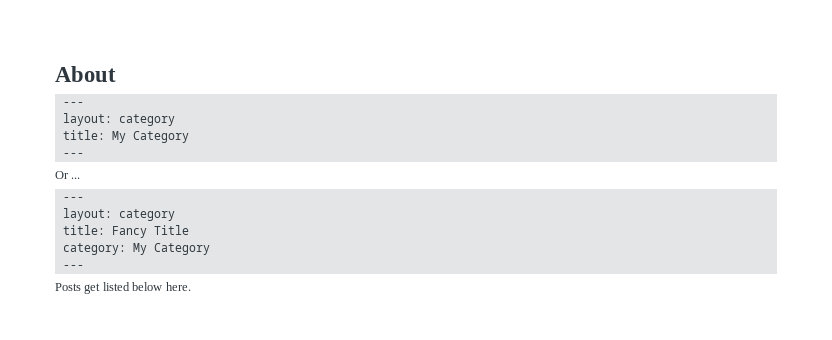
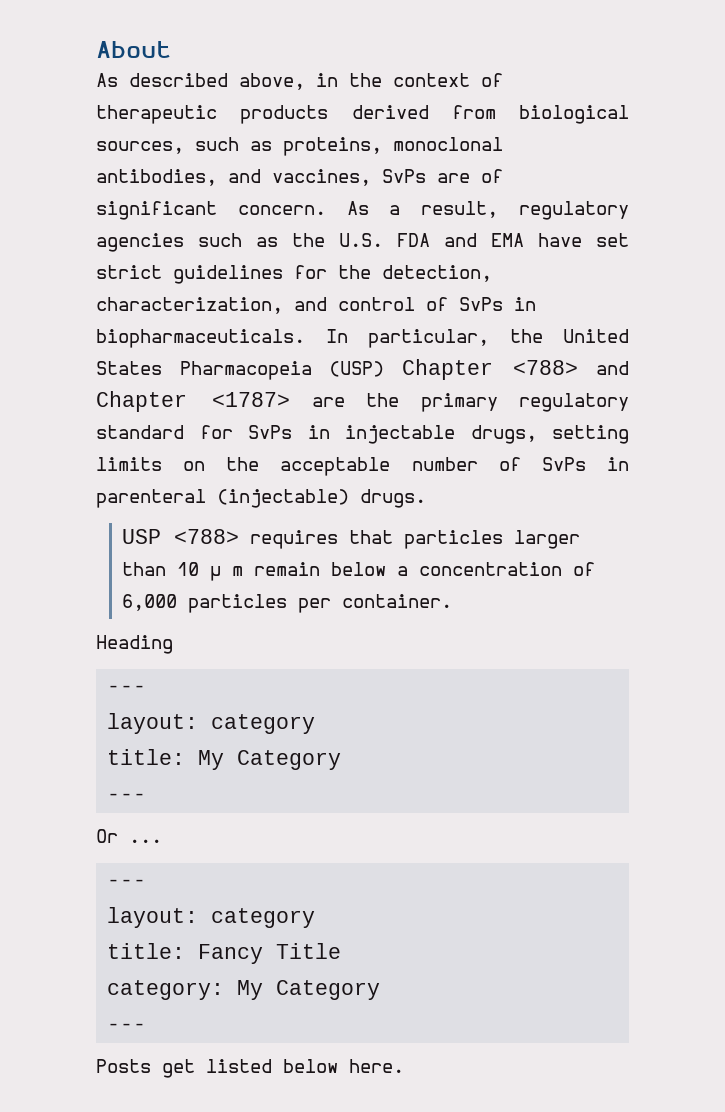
+ As described above, in the context of therapeutic products derived from biological sources, such as proteins, monoclonal antibodies, and vaccines, SvPs are of significant concern. As a result, regulatory agencies such as the U.S. FDA and EMA have set strict guidelines for the detection, characterization, and control of SvPs in biopharmaceuticals. In particular, the United States Pharmacopeia (USP) Chapter <788> and Chapter <1787> are the primary regulatory standard for SvPs in injectable drugs, setting limits on the acceptable number of SvPs in parenteral (injectable) drugs.
+ USP <788> requires that particles larger than 10 µ m remain below a concentration of 6,000 particles per container.
+ Heading

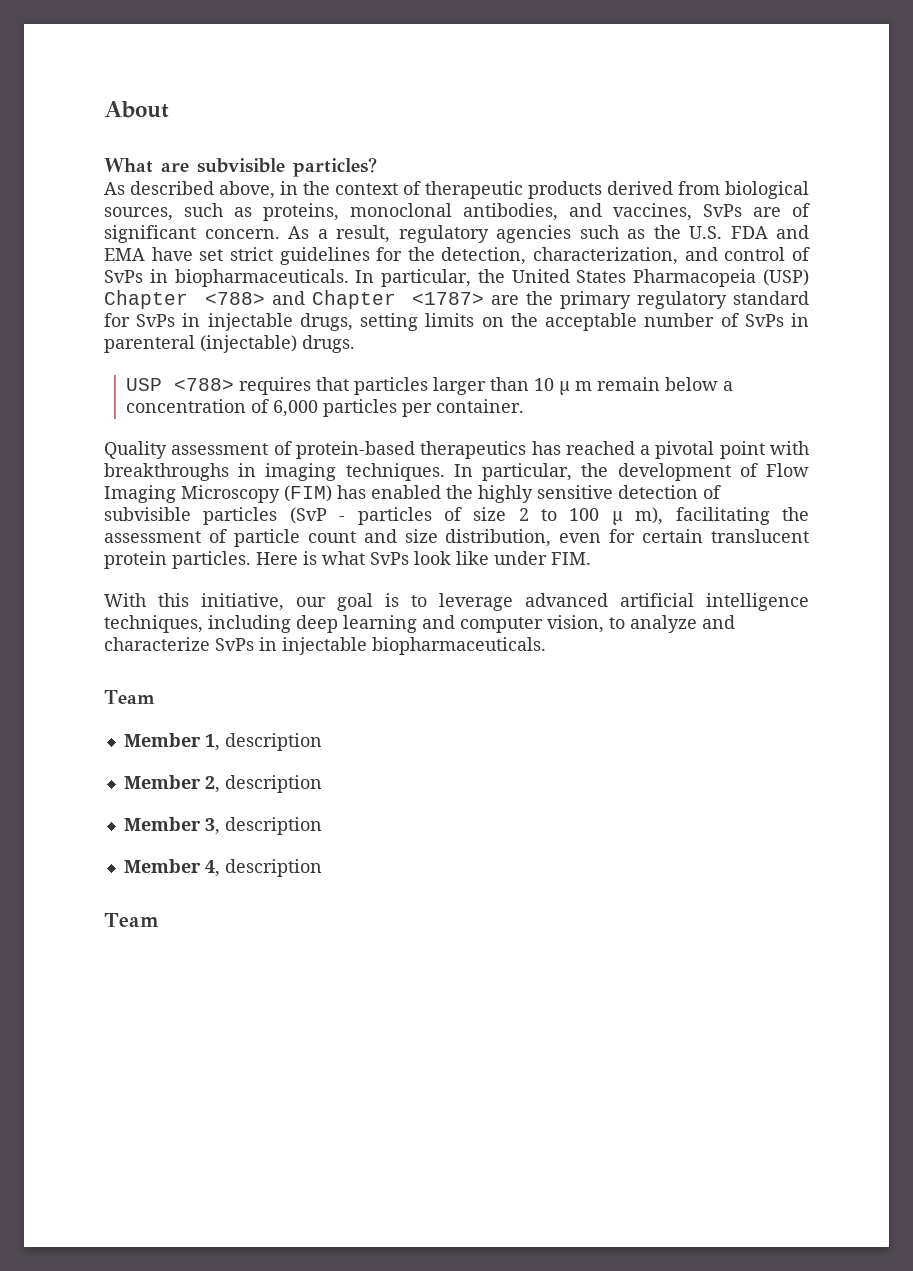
+ What are subvisible particles?
- Heading
- ---
- layout: category
- title: My Category
- ---
- Or ...
- ---
- layout: category
- title: Fancy Title
- category: My Category
- ---
- Posts get listed below here.
+ Quality assessment of protein-based therapeutics has reached a pivotal point with breakthroughs in imaging techniques. In particular, the development of Flow Imaging Microscopy (FIM) has enabled the highly sensitive detection of subvisible particles (SvP - particles of size 2 to 100 µ m), facilitating the assessment of particle count and size distribution, even for certain translucent protein particles. Here is what SvPs look like under FIM.
+ With this initiative, our goal is to leverage advanced artificial intelligence techniques, including deep learning and computer vision, to analyze and characterize SvPs in injectable biopharmaceuticals.
+ Team
+ Member 1, description
+ Member 2, description
+ Member 3, description
+ Member 4, description
+ Team

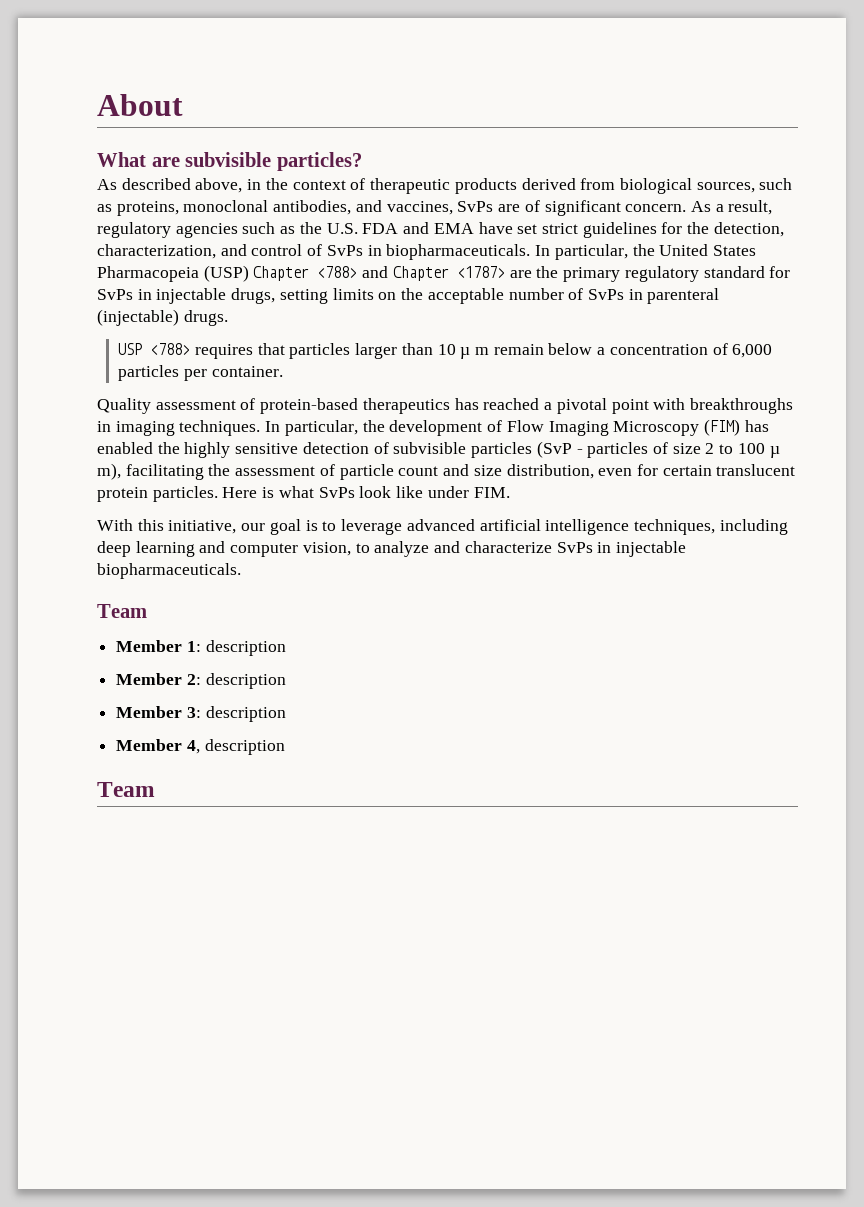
- Member 1, description
- Member 2, description
- Member 3, description
+ Member 1: description
+ Member 2: description
+ Member 3: description

